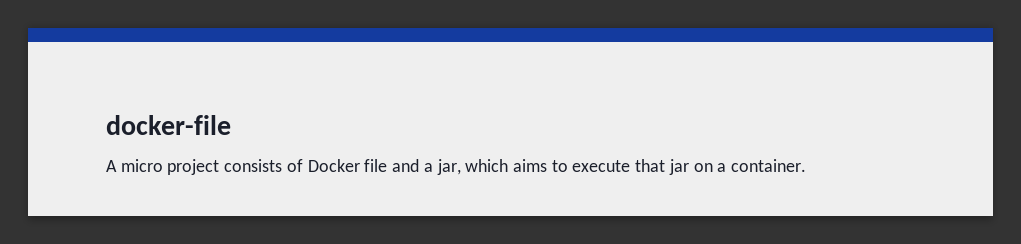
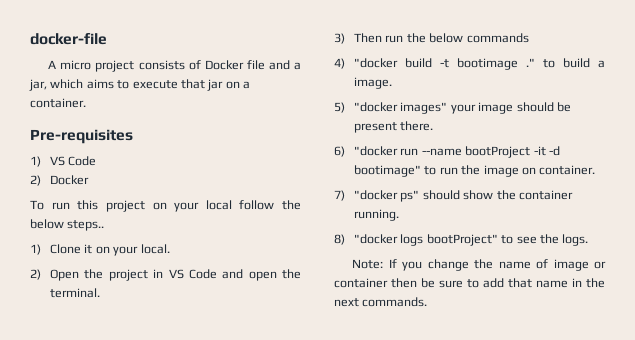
+ Pre-requisites
+ 1) VS Code
+ 2) Docker
+ To run this project on your local follow the below steps..
+ 1) Clone it on your local.
+ 2) Open the project in VS Code and open the terminal.
+ 3) Then run the below commands
+ 4) "docker build -t bootimage ." to build a image.
+ 5) "docker images" your image should be present there.
+ 6) "docker run --name bootProject -it -d bootimage" to run the image on container.
+ 7) "docker ps" should show the container running.
+ 8) "docker logs bootProject" to see the logs.
+ Note: If you change the name of image or container then be sure to add that name in the next commands.

